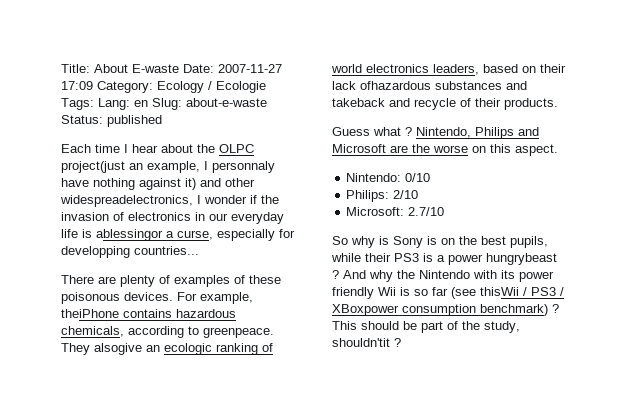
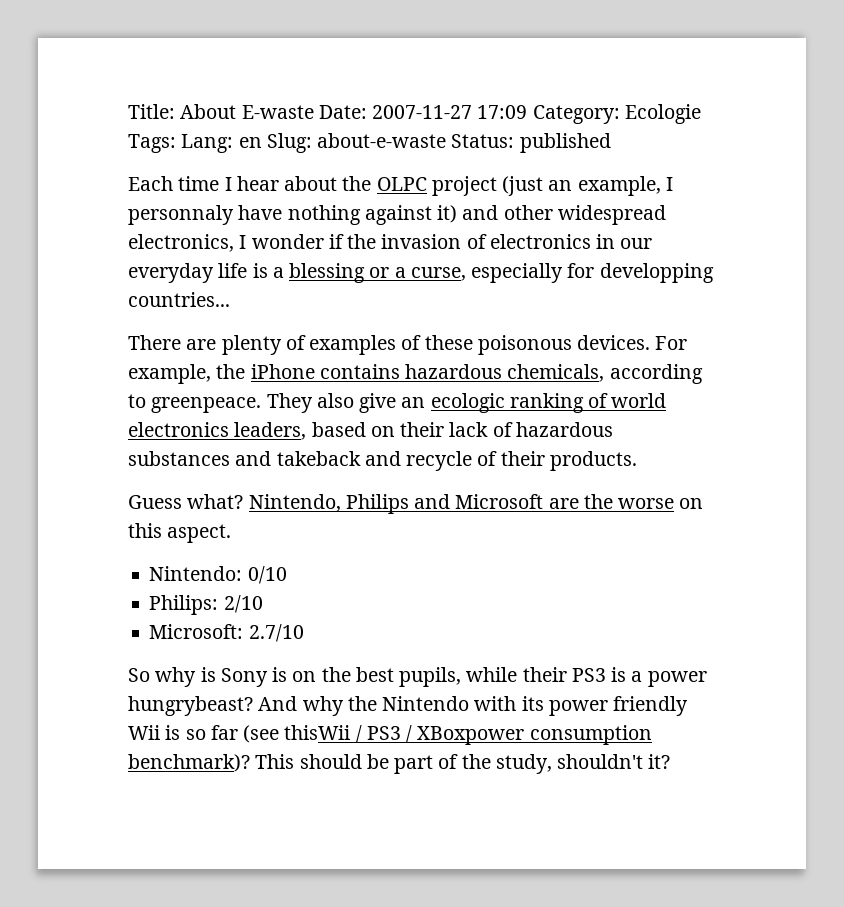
- Title: About E-waste Date: 2007-11-27 17:09 Category: Ecology / Ecologie Tags: Lang: en Slug: about-e-waste Status: published
+ Title: About E-waste Date: 2007-11-27 17:09 Category: Ecologie Tags: Lang: en Slug: about-e-waste Status: published
- Each time I hear about the OLPC project(just an example, I personnaly have nothing against it) and other widespreadelectronics, I wonder if the invasion of electronics in our everyday life is ablessingor a curse, especially for developping countries...
+ Each time I hear about the OLPC project (just an example, I personnaly have nothing against it) and other widespread electronics, I wonder if the invasion of electronics in our everyday life is a blessing or a curse, especially for developping countries...
- For example, theiPhone contains hazardous chemicals, according to greenpeace.
+ For example, the iPhone contains hazardous chemicals, according to greenpeace.
- They alsogive an ecologic ranking of world electronics leaders, based on their lack ofhazardous substances and takeback and recycle of their products.
+ They also give an ecologic ranking of world electronics leaders, based on their lack of hazardous substances and takeback and recycle of their products.
- Guess what ?
+ Guess what?
- So why is Sony is on the best pupils, while their PS3 is a power hungrybeast ?
+ So why is Sony is on the best pupils, while their PS3 is a power hungrybeast?
- And why the Nintendo with its power friendly Wii is so far (see thisWii / PS3 / XBoxpower consumption benchmark) ?
+ And why the Nintendo with its power friendly Wii is so far (see thisWii / PS3 / XBoxpower consumption benchmark)?
- This should be part of the study, shouldn'tit ?
+ This should be part of the study, shouldn't it?

